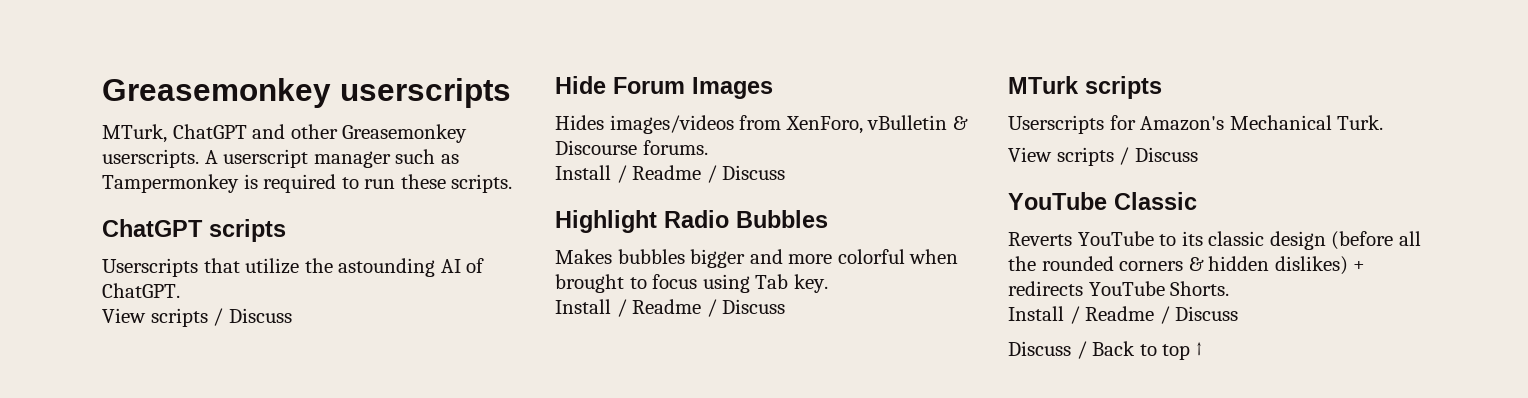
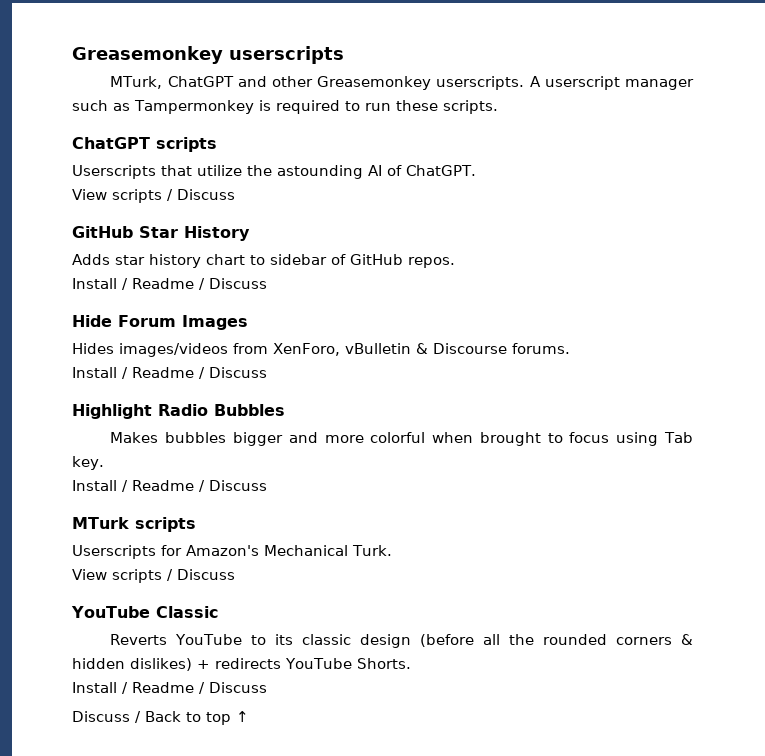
+ GitHub Star History
+ Adds star history chart to sidebar of GitHub repos.
+ Install / Readme / Discuss

